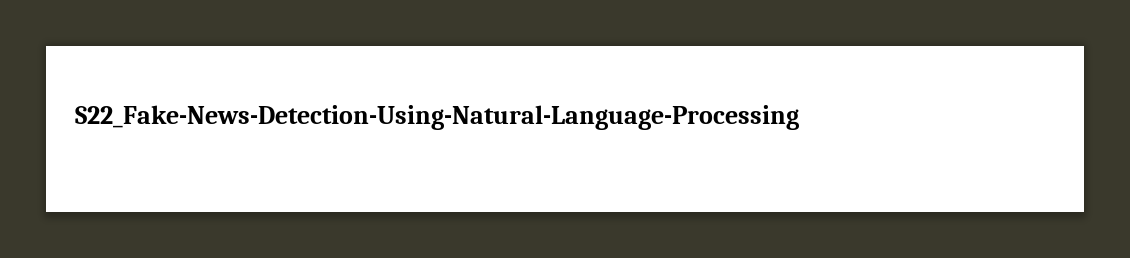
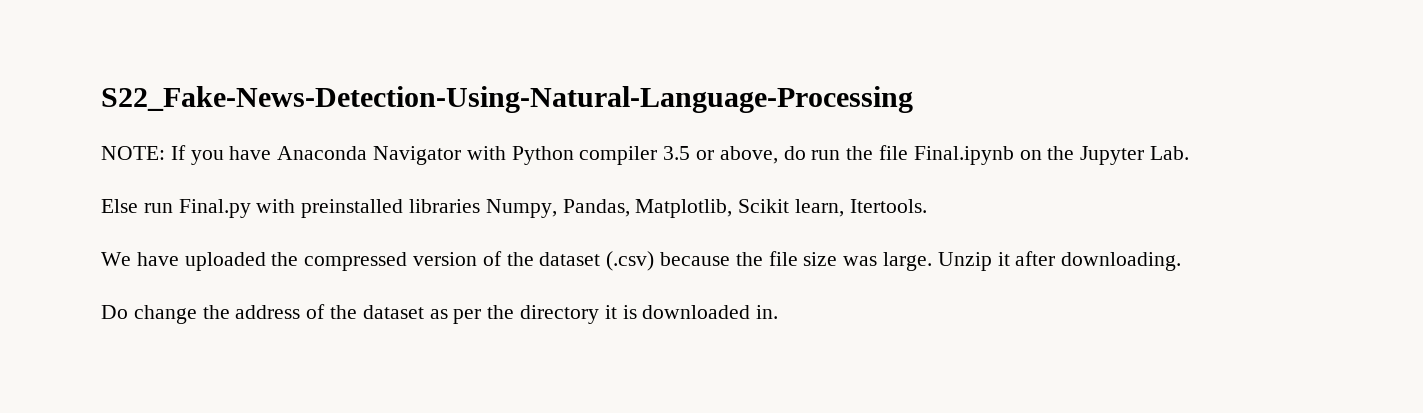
+ NOTE: If you have Anaconda Navigator with Python compiler 3.5 or above, do run the file Final.ipynb on the Jupyter Lab.
+ Else run Final.py with preinstalled libraries Numpy, Pandas, Matplotlib, Scikit learn, Itertools.
+ We have uploaded the compressed version of the dataset (.csv) because the file size was large. Unzip it after downloading.
+ Do change the address of the dataset as per the directory it is downloaded in.

